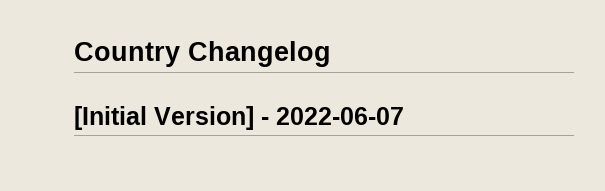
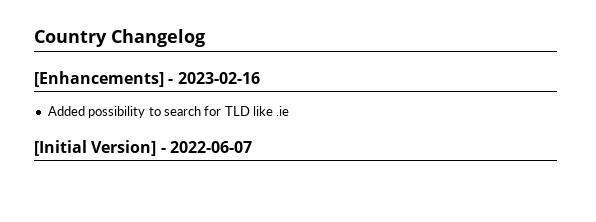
+ [Enhancements] - 2023-02-16
+ Added possibility to search for TLD like .ie

